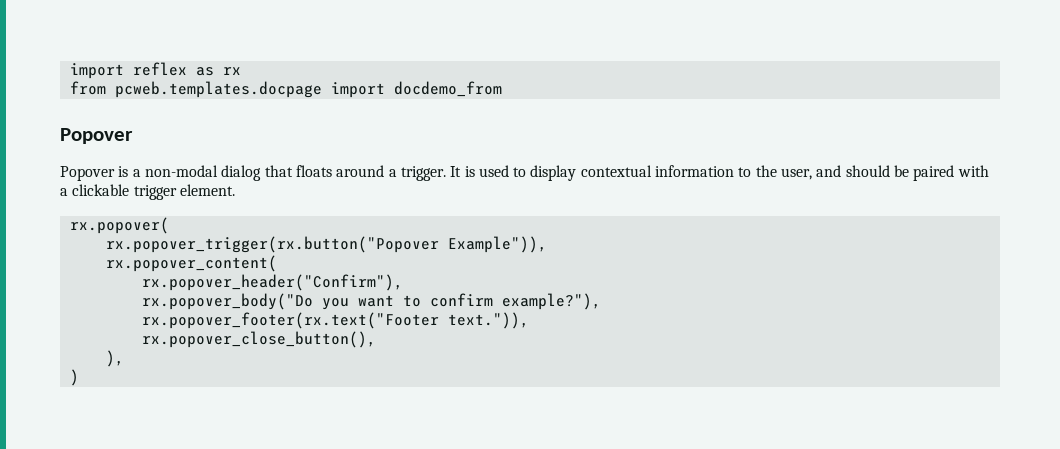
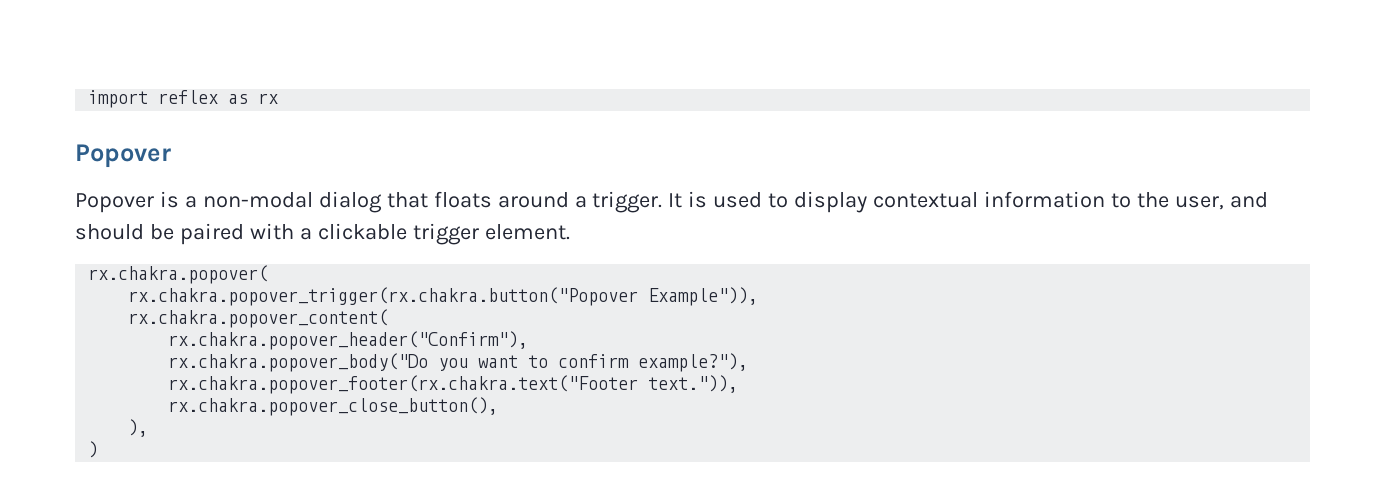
- from pcweb.templates.docpage import docdemo_from
- rx.popover(
- rx.popover_trigger(rx.button("Popover Example")),
+ rx.chakra.popover(
+ rx.chakra.popover_trigger(rx.chakra.button("Popover Example")),
- rx.popover_content(
- rx.popover_header("Confirm"),
- rx.popover_body("Do you want to confirm example?"),
+ rx.chakra.popover_content(
+ rx.chakra.popover_header("Confirm"),
+ rx.chakra.popover_body("Do you want to confirm example?"),
- rx.popover_footer(rx.text("Footer text.")),
+ rx.chakra.popover_footer(rx.chakra.text("Footer text.")),
- rx.popover_close_button(),
+ rx.chakra.popover_close_button(),

